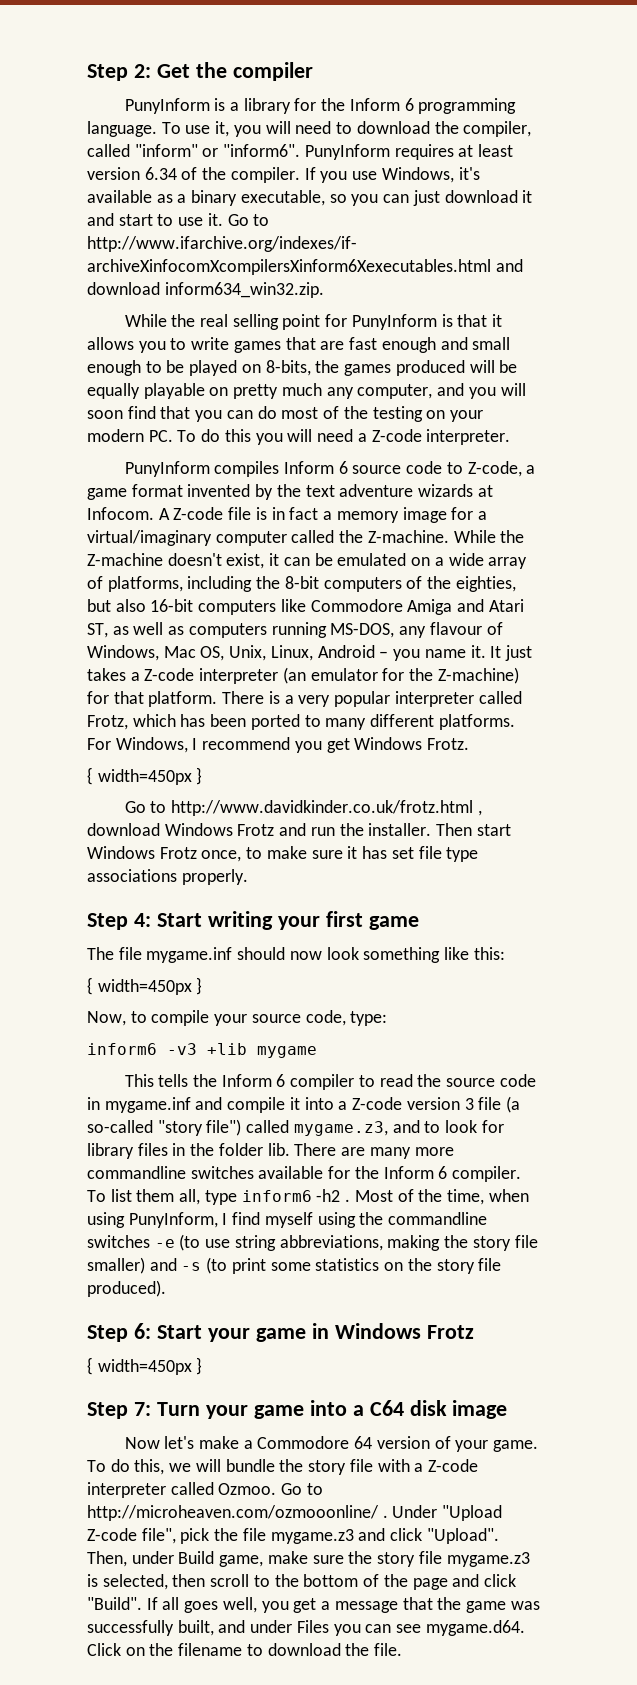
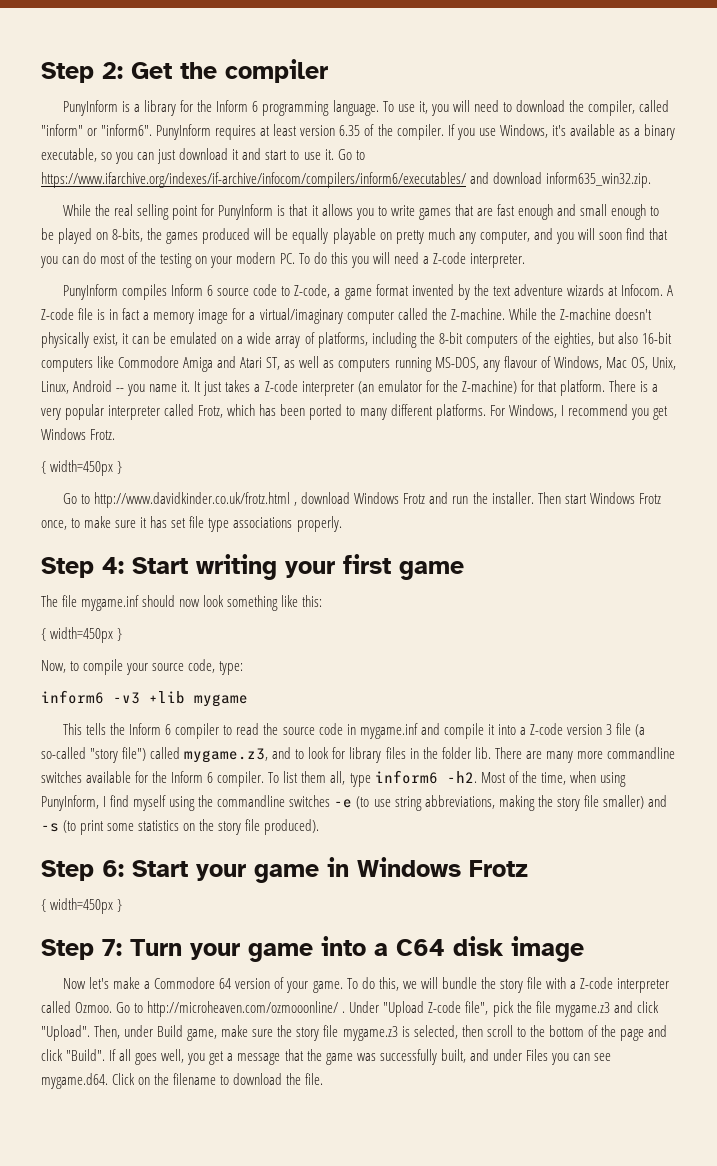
- PunyInform requires at least version 6.34 of the compiler.
+ PunyInform requires at least version 6.35 of the compiler.
- Go to http://www.ifarchive.org/indexes/if- archiveXinfocomXcompilersXinform6Xexecutables.html and download inform634_win32.zip.
+ Go to https://www.ifarchive.org/indexes/if-archive/infocom/compilers/inform6/executables/ and download inform635_win32.zip.
- While the Z-machine doesn't exist, it can be emulated on a wide array of platforms, including the 8-bit computers of the eighties, but also 16-bit computers like Commodore Amiga and Atari ST, as well as computers running MS-DOS, any flavour of Windows, Mac OS, Unix, Linux, Android – you name it.
+ While the Z-machine doesn't physically exist, it can be emulated on a wide array of platforms, including the 8-bit computers of the eighties, but also 16-bit computers like Commodore Amiga and Atari ST, as well as computers running MS-DOS, any flavour of Windows, Mac OS, Unix, Linux, Android -- you name it.
- To list them all, type inform6 -h2 .
+ To list them all, type inform6 -h2.

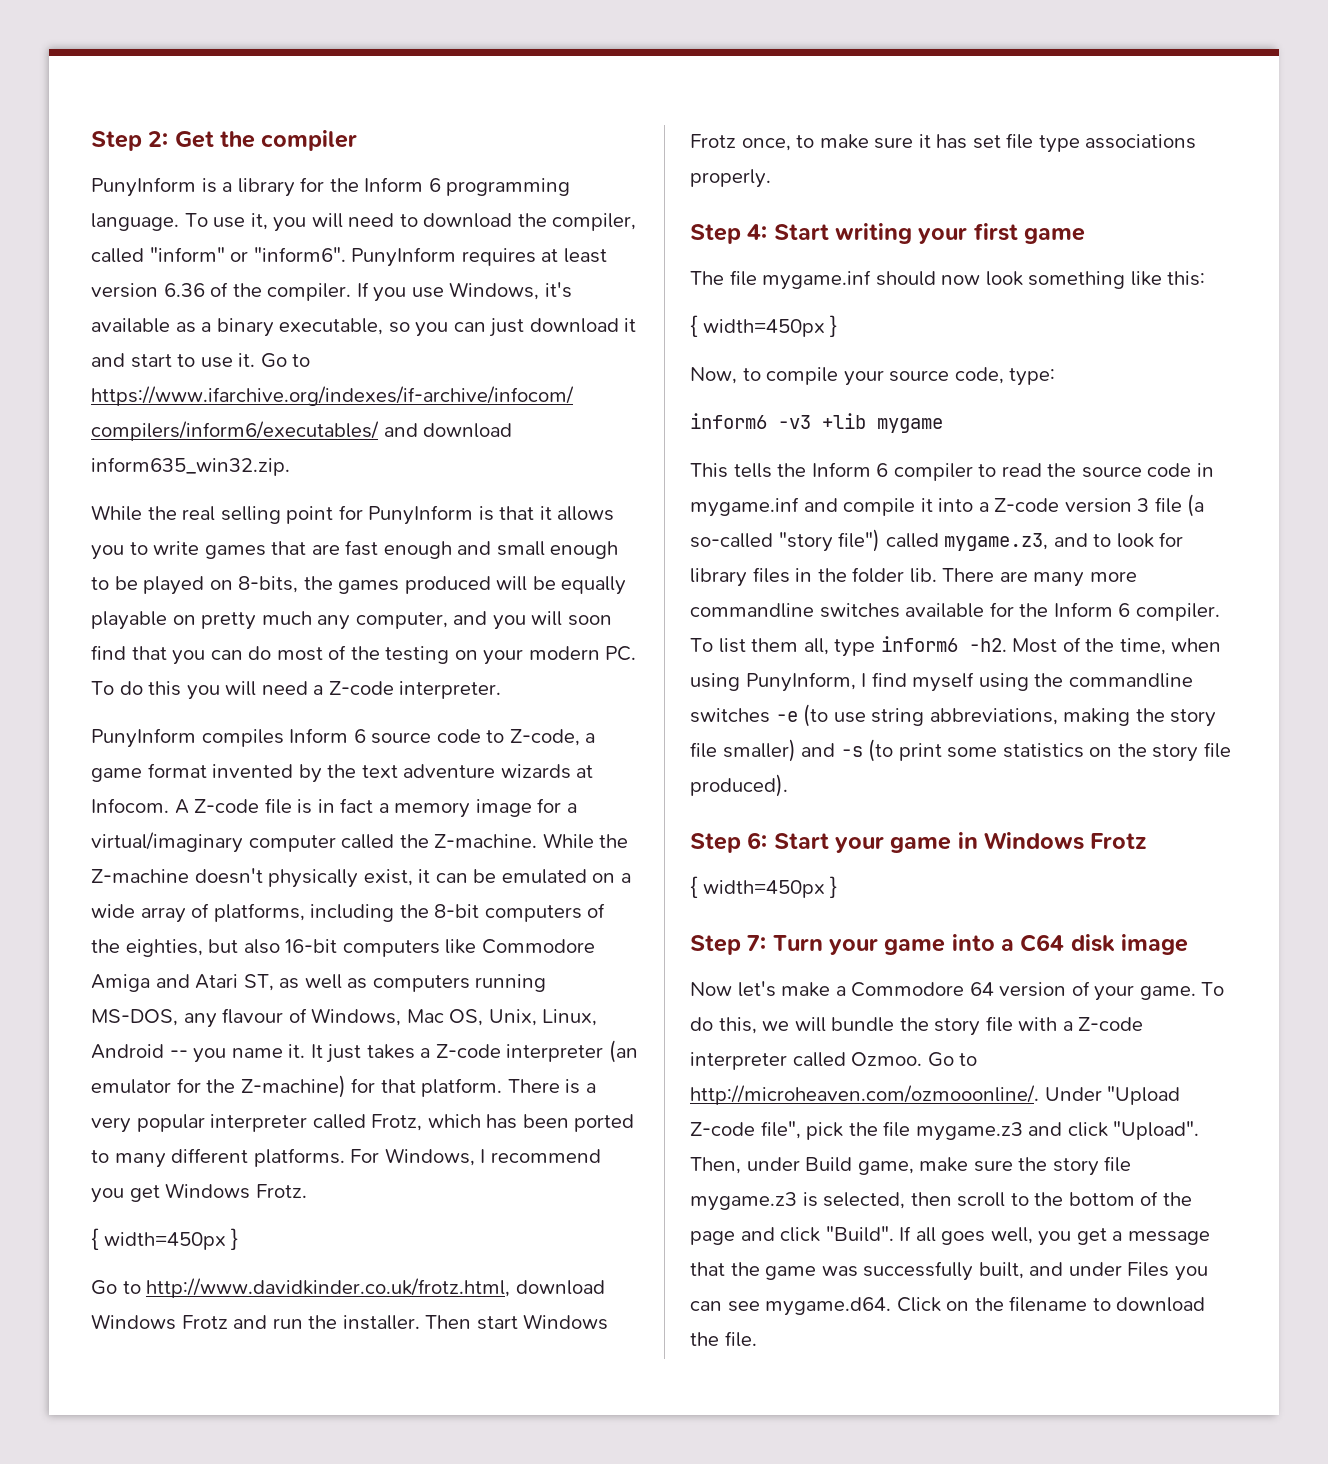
- PunyInform requires at least version 6.35 of the compiler.
+ PunyInform requires at least version 6.36 of the compiler.
- Go to http://www.davidkinder.co.uk/frotz.html , download Windows Frotz and run the installer.
+ Go to http://www.davidkinder.co.uk/frotz.html, download Windows Frotz and run the installer.
- Go to http://microheaven.com/ozmooonline/ . Under "Upload Z-code file", pick the file mygame.z3 and click "Upload".
+ Go to http://microheaven.com/ozmooonline/. Under "Upload Z-code file", pick the file mygame.z3 and click "Upload".

